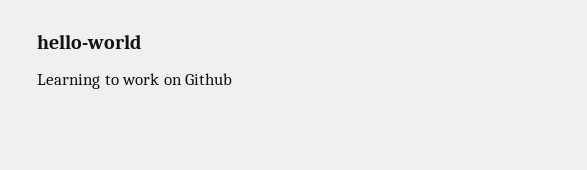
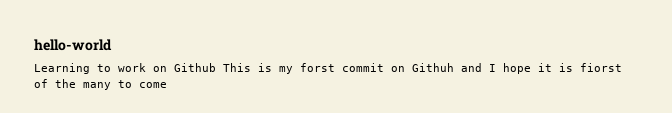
- Learning to work on Github
+ Learning to work on Github This is my forst commit on Githuh and I hope it is fiorst of the many to come

